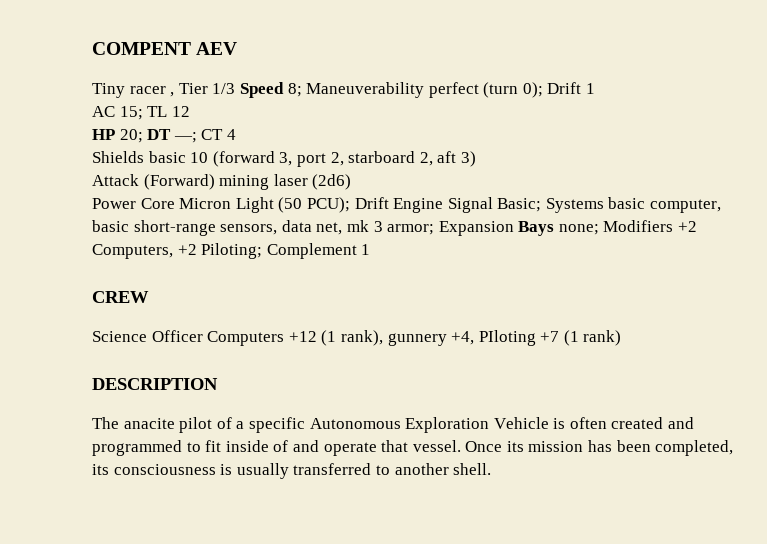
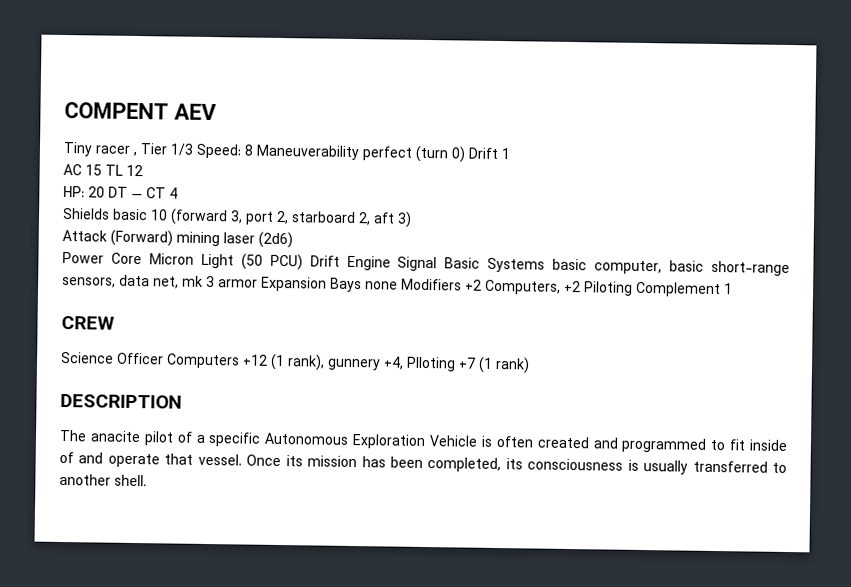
- Tiny racer , Tier 1/3 Speed 8; Maneuverability perfect (turn 0); Drift 1
+ Tiny racer , Tier 1/3 Speed: 8 Maneuverability perfect (turn 0) Drift 1
- AC 15; TL 12
+ AC 15 TL 12
- HP 20; DT —; CT 4
+ HP: 20 DT — CT 4
- Power Core Micron Light (50 PCU); Drift Engine Signal Basic; Systems basic computer, basic short-range sensors, data net, mk 3 armor; Expansion Bays none; Modifiers +2 Computers, +2 Piloting; Complement 1
+ Power Core Micron Light (50 PCU) Drift Engine Signal Basic Systems basic computer, basic short-range sensors, data net, mk 3 armor Expansion Bays none Modifiers +2 Computers, +2 Piloting Complement 1

